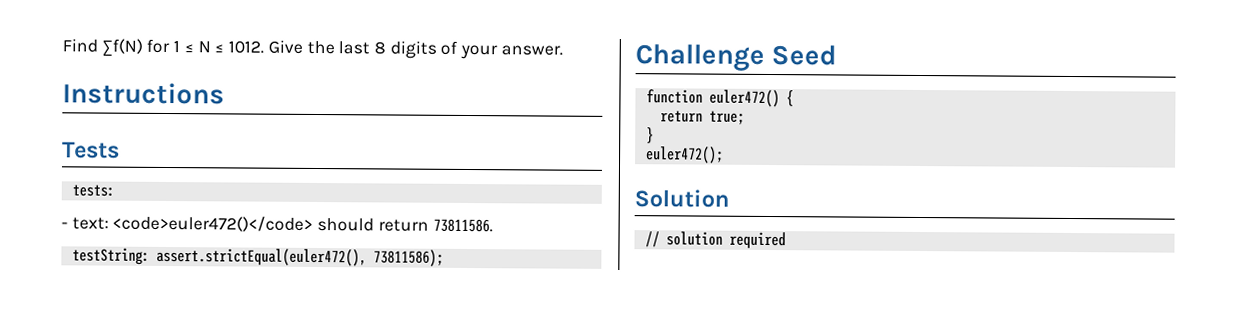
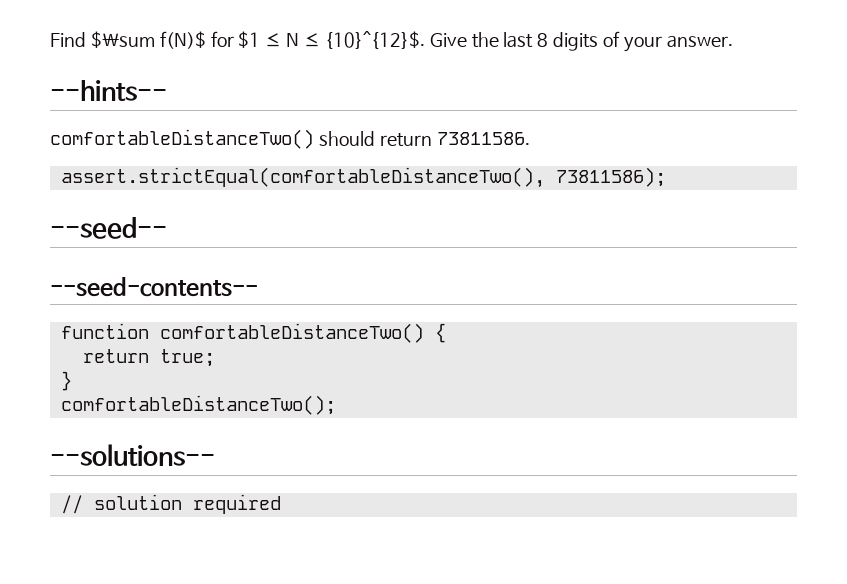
- Find ∑f(N) for 1 ≤ N ≤ 1012.
+ Find $\sum f(N)$ for $1 ≤ N ≤ {10}^{12}$.
- Instructions
- Tests
- tests:
- - text: <code>euler472()</code> should return 73811586.
+ --hints--
+ comfortableDistanceTwo() should return 73811586.
- testString: assert.strictEqual(euler472(), 73811586);
+ assert.strictEqual(comfortableDistanceTwo(), 73811586);
- Challenge Seed
+ --seed--
+ --seed-contents--
- function euler472() {
+ function comfortableDistanceTwo() {
- euler472();
- Solution
+ comfortableDistanceTwo();
+ --solutions--

